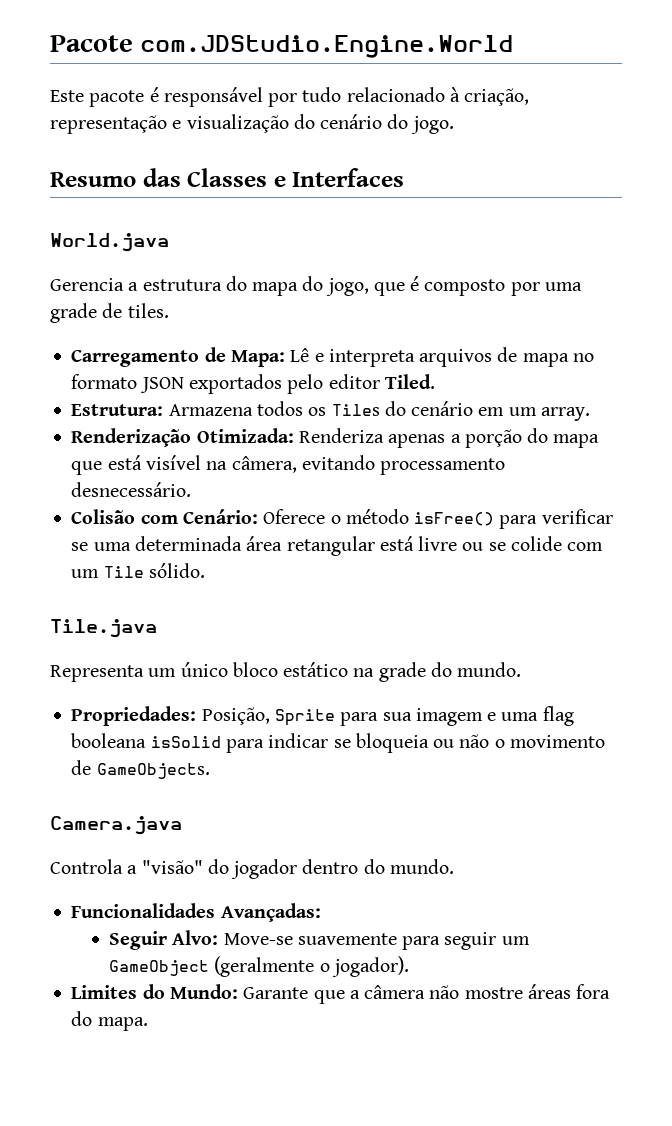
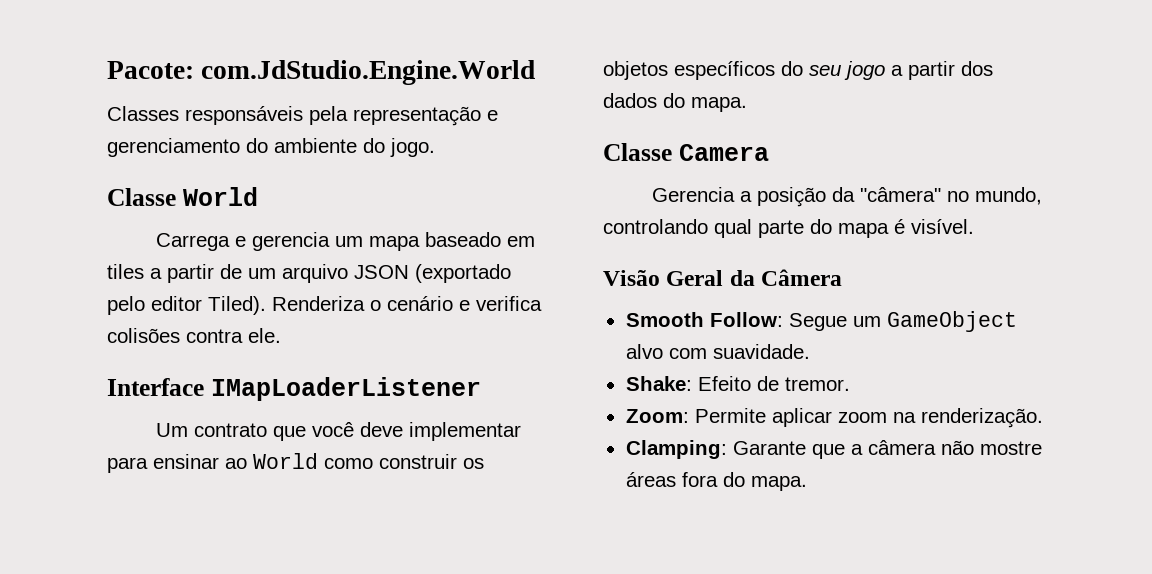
- Pacote com.JDStudio.Engine.World
- Este pacote é responsável por tudo relacionado à criação, representação e visualização do cenário do jogo.
- Resumo das Classes e Interfaces
- World.java
- Gerencia a estrutura do mapa do jogo, que é composto por uma grade de tiles.
- Carregamento de Mapa: Lê e interpreta arquivos de mapa no formato JSON exportados pelo editor Tiled.
- Estrutura: Armazena todos os Tiles do cenário em um array.
- Renderização Otimizada: Renderiza apenas a porção do mapa que está visível na câmera, evitando processamento desnecessário.
- Colisão com Cenário: Oferece o método isFree() para verificar se uma determinada área retangular está livre ou se colide com um Tile sólido.
- Tile.java
- Representa um único bloco estático na grade do mundo.
- Propriedades: Posição, Sprite para sua imagem e uma flag booleana isSolid para indicar se bloqueia ou não o movimento de GameObjects.
- Camera.java
- Controla a "visão" do jogador dentro do mundo.
- Funcionalidades Avançadas:
- Seguir Alvo: Move-se suavemente para seguir um GameObject (geralmente o jogador).
- Limites do Mundo: Garante que a câmera não mostre áreas fora do mapa.
+ Pacote: com.JdStudio.Engine.World
+ Classes responsáveis pela representação e gerenciamento do ambiente do jogo.
+ Classe World
+ Carrega e gerencia um mapa baseado em tiles a partir de um arquivo JSON (exportado pelo editor Tiled). Renderiza o cenário e verifica colisões contra ele.
+ Interface IMapLoaderListener
+ Um contrato que você deve implementar para ensinar ao World como construir os objetos específicos do seu jogo a partir dos dados do mapa.
+ Classe Camera
+ Gerencia a posição da "câmera" no mundo, controlando qual parte do mapa é visível.
+ Visão Geral da Câmera
+ Smooth Follow: Segue um GameObject alvo com suavidade.
+ Shake: Efeito de tremor.
+ Zoom: Permite aplicar zoom na renderização.
+ Clamping: Garante que a câmera não mostre áreas fora do mapa.

